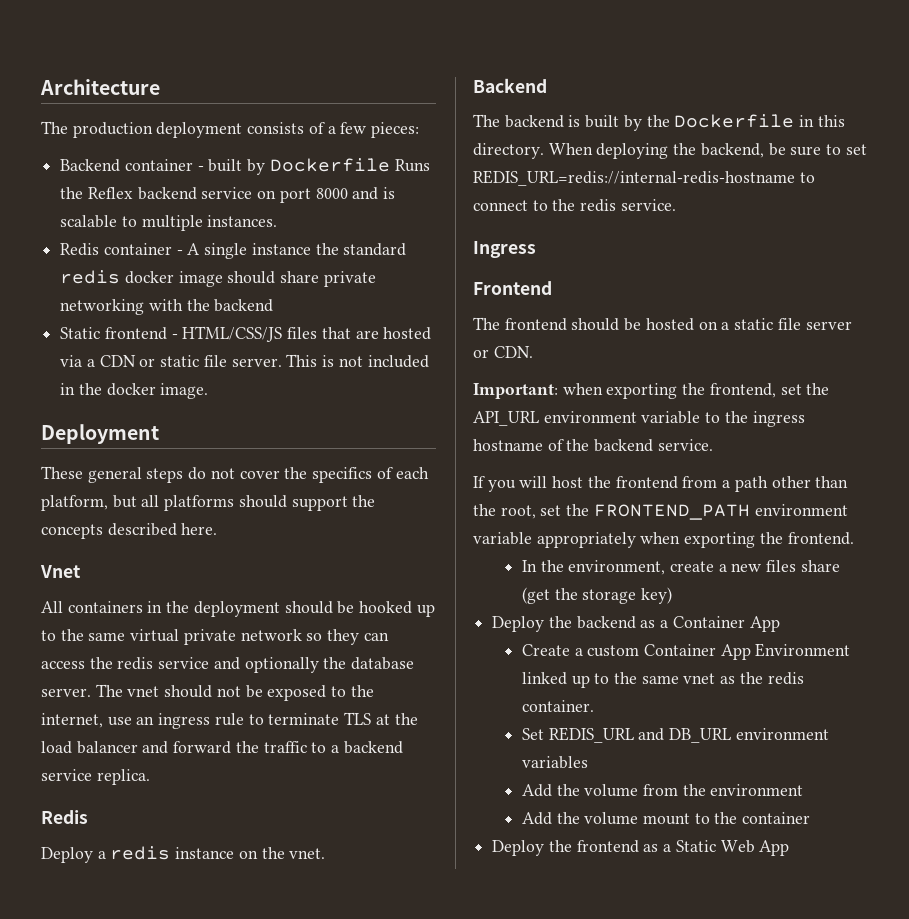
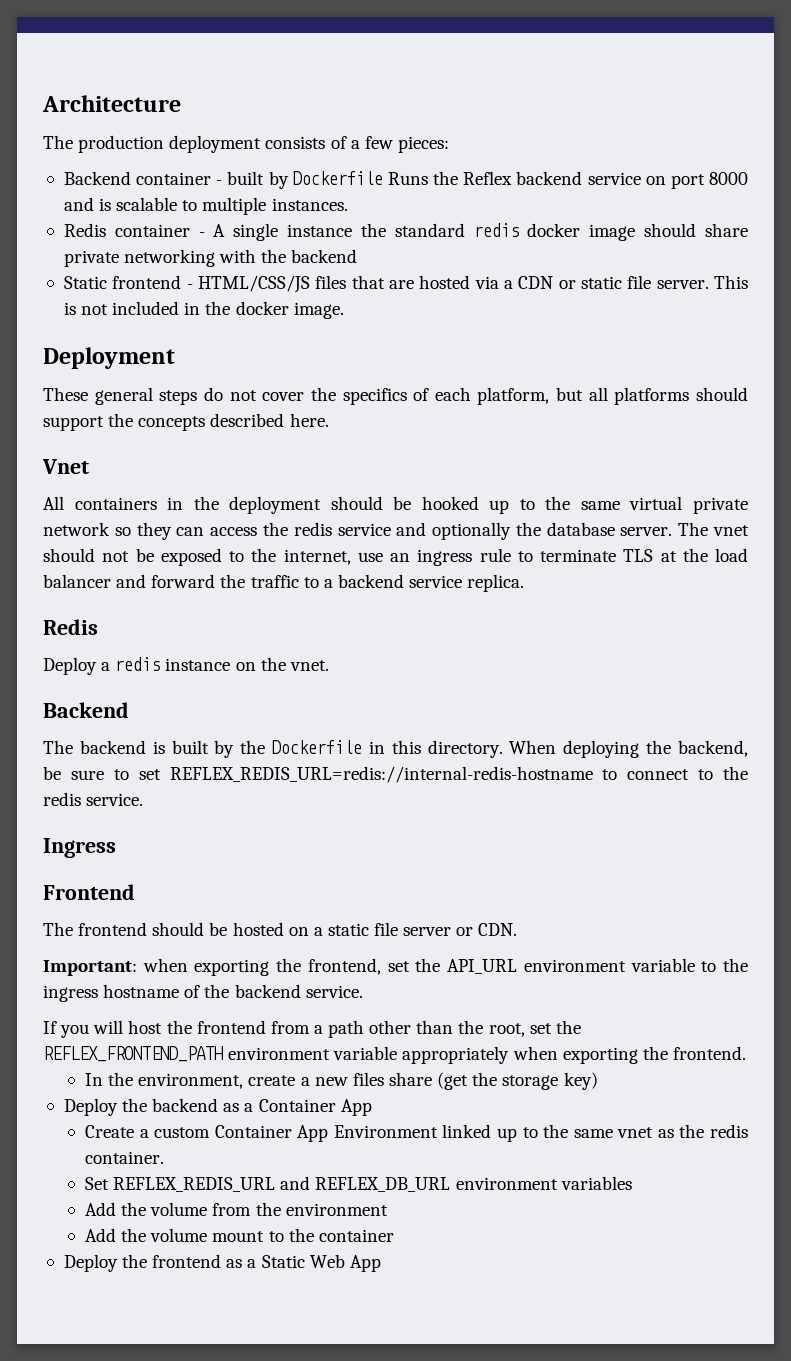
- When deploying the backend, be sure to set REDIS_URL=redis://internal-redis-hostname to connect to the redis service.
+ When deploying the backend, be sure to set REFLEX_REDIS_URL=redis://internal-redis-hostname to connect to the redis service.
- If you will host the frontend from a path other than the root, set the FRONTEND_PATH environment variable appropriately when exporting the frontend.
+ If you will host the frontend from a path other than the root, set the REFLEX_FRONTEND_PATH environment variable appropriately when exporting the frontend.
- Set REDIS_URL and DB_URL environment variables
+ Set REFLEX_REDIS_URL and REFLEX_DB_URL environment variables

